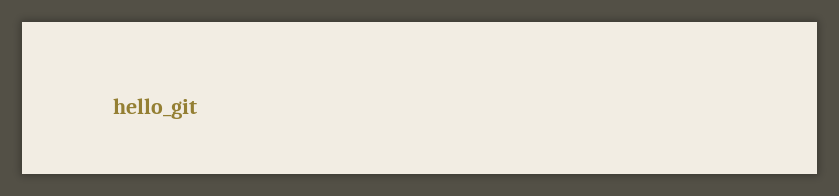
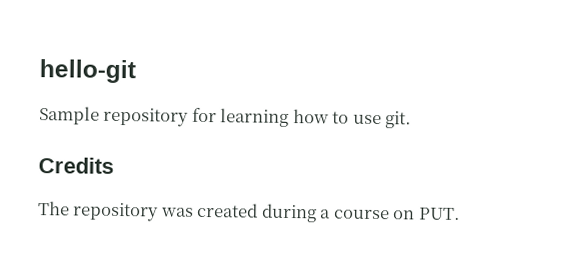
- hello_git
+ hello-git
+ Sample repository for learning how to use git.
+ Credits
+ The repository was created during a course on PUT.

